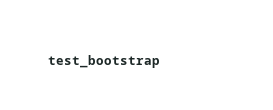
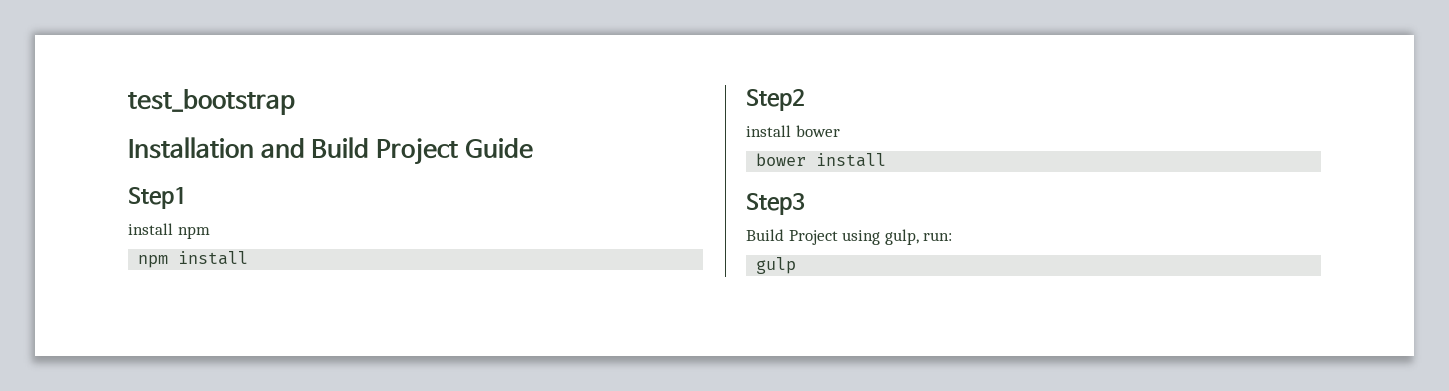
+ Installation and Build Project Guide
+ Step1
+ install npm
+ npm install
+ Step2
+ install bower
+ bower install
+ Step3
+ Build Project using gulp, run:
+ gulp

